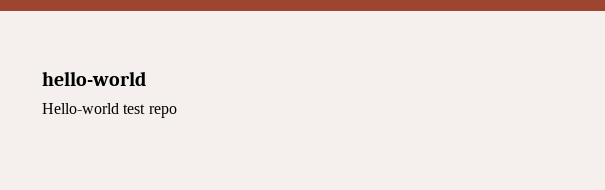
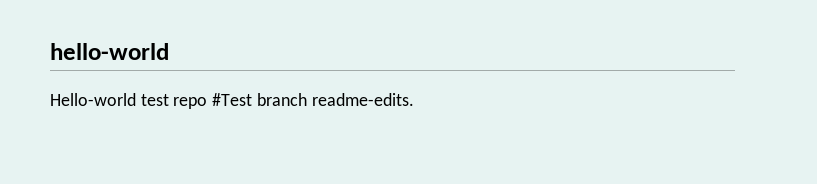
- Hello-world test repo
+ Hello-world test repo #Test branch readme-edits.

